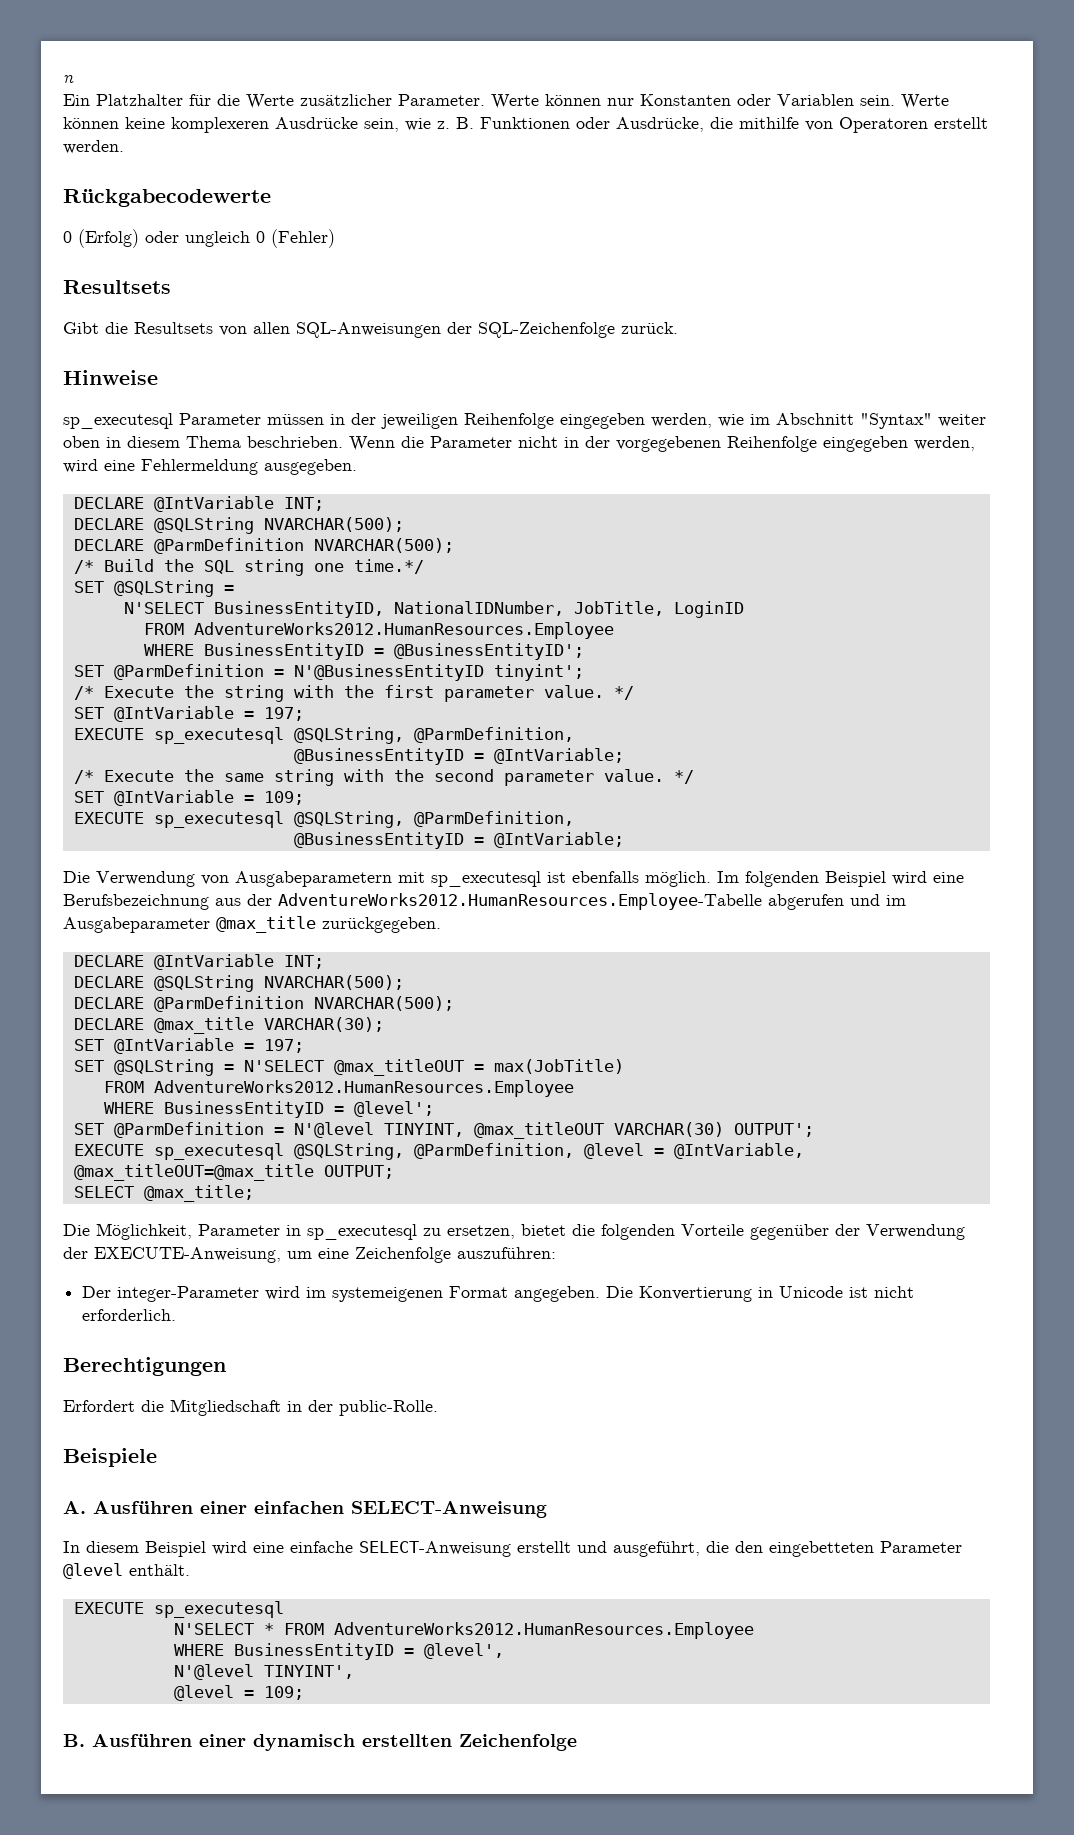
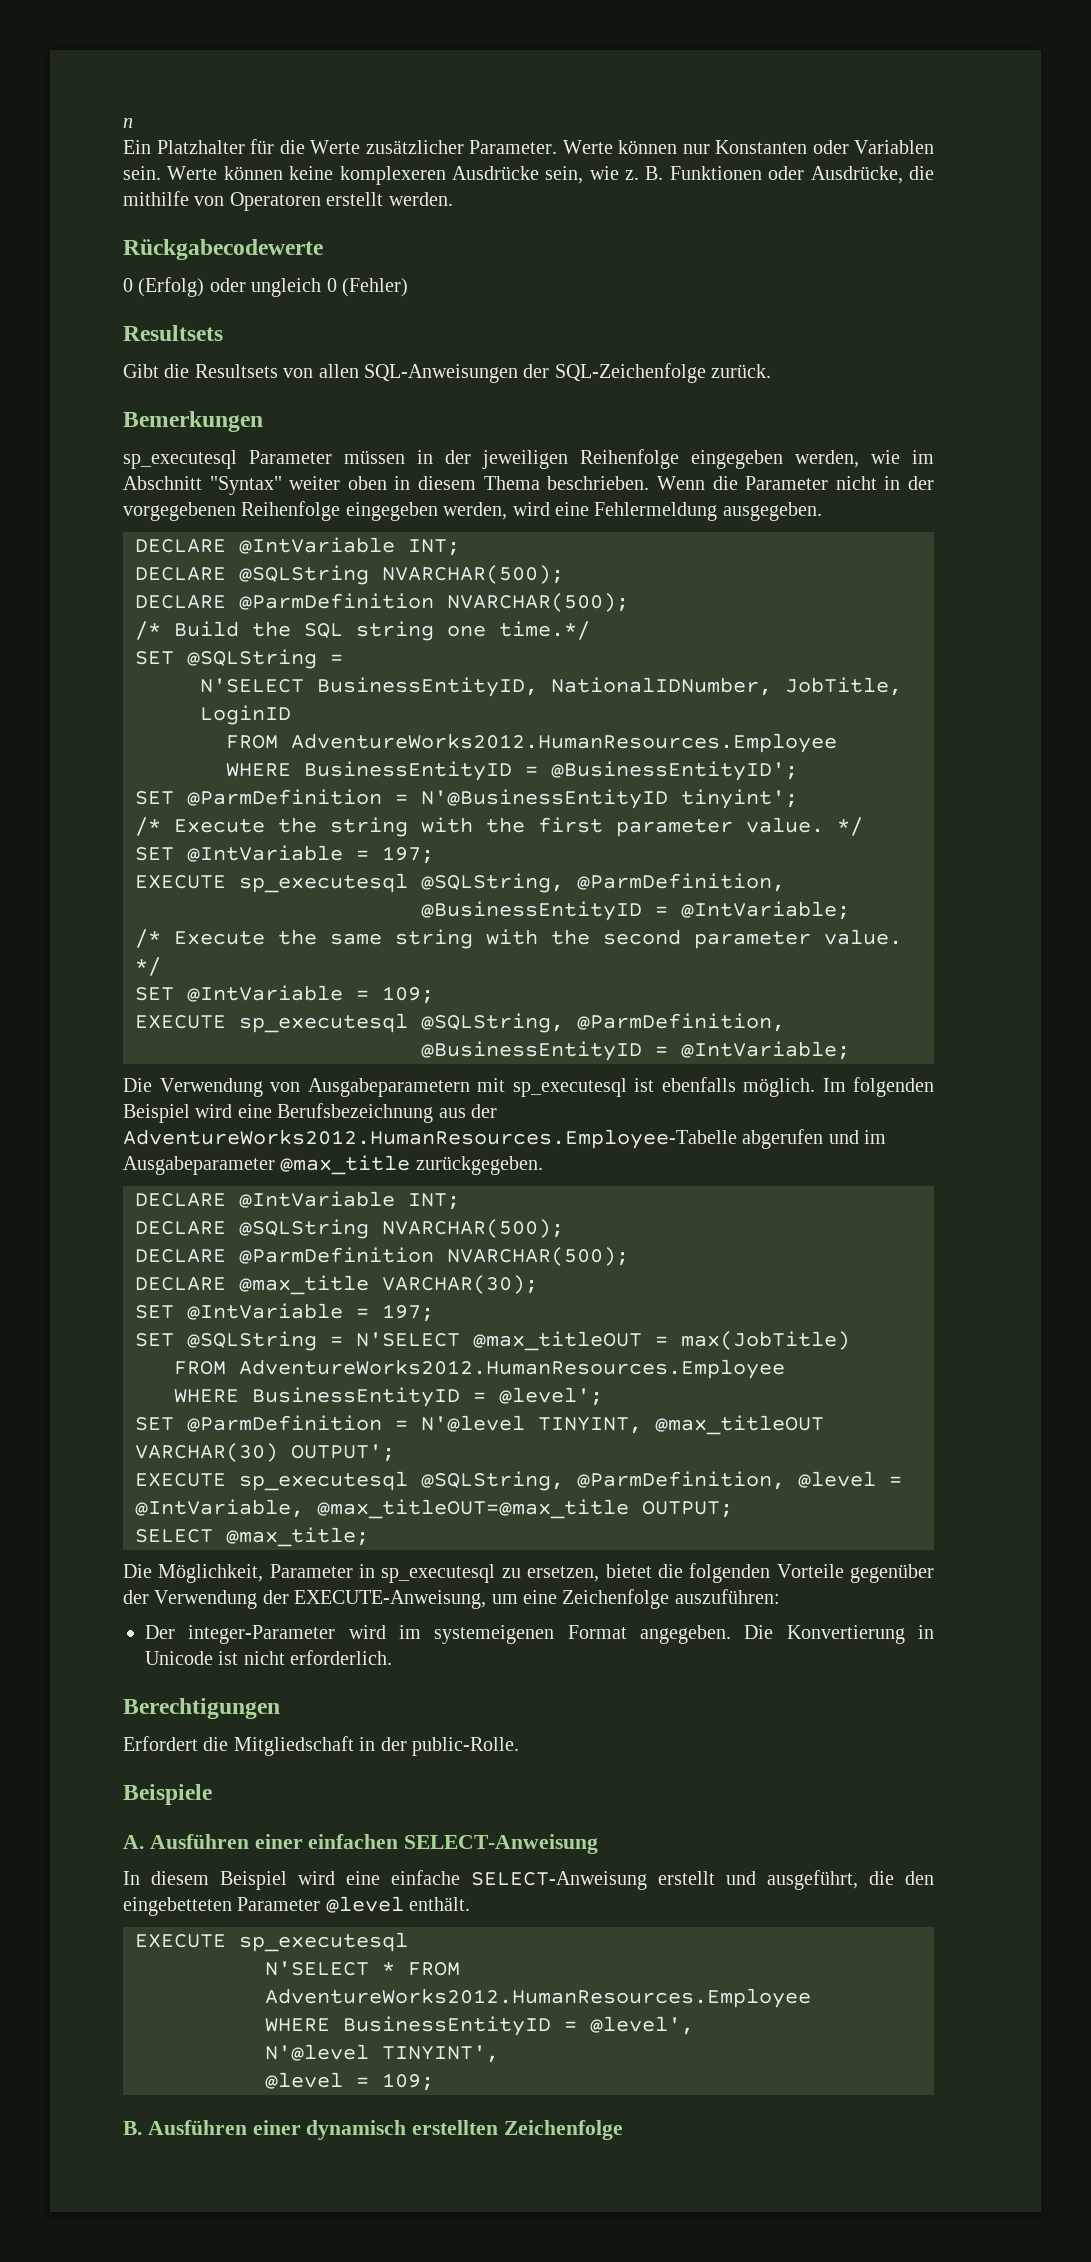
- Hinweise
+ Bemerkungen

